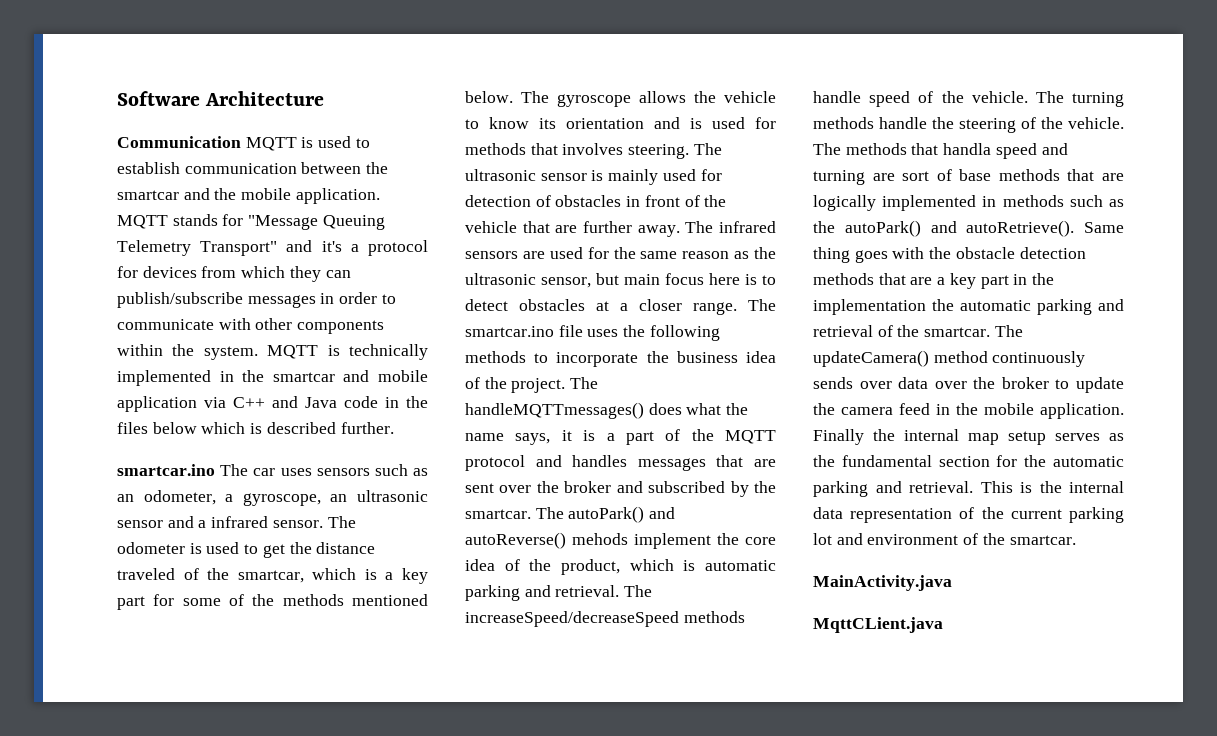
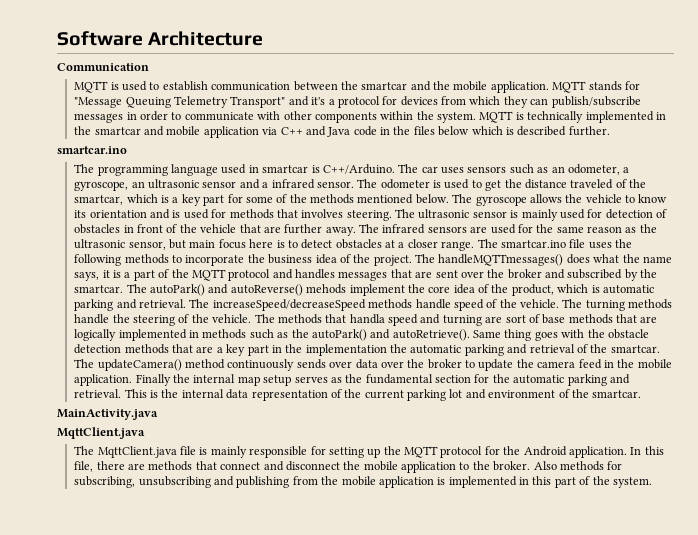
- Communication MQTT is used to establish communication between the smartcar and the mobile application.
+ Communication
+ MQTT is used to establish communication between the smartcar and the mobile application.
  MQTT is technically implemented in the smartcar and mobile application via C++ and Java code in the files below which is described further.
- smartcar.ino The car uses sensors such as an odometer, a gyroscope, an ultrasonic sensor and a infrared sensor.
+ smartcar.ino
+ The programming language used in smartcar is C++/Arduino. The car uses sensors such as an odometer, a gyroscope, an ultrasonic sensor and a infrared sensor.
  MainActivity.java
- MqttCLient.java
+ MqttClient.java
+ The MqttClient.java file is mainly responsible for setting up the MQTT protocol for the Android application. In this file, there are methods that connect and disconnect the mobile application to the broker. Also methods for subscribing, unsubscribing and publishing from the mobile application is implemented in this part of the system.

